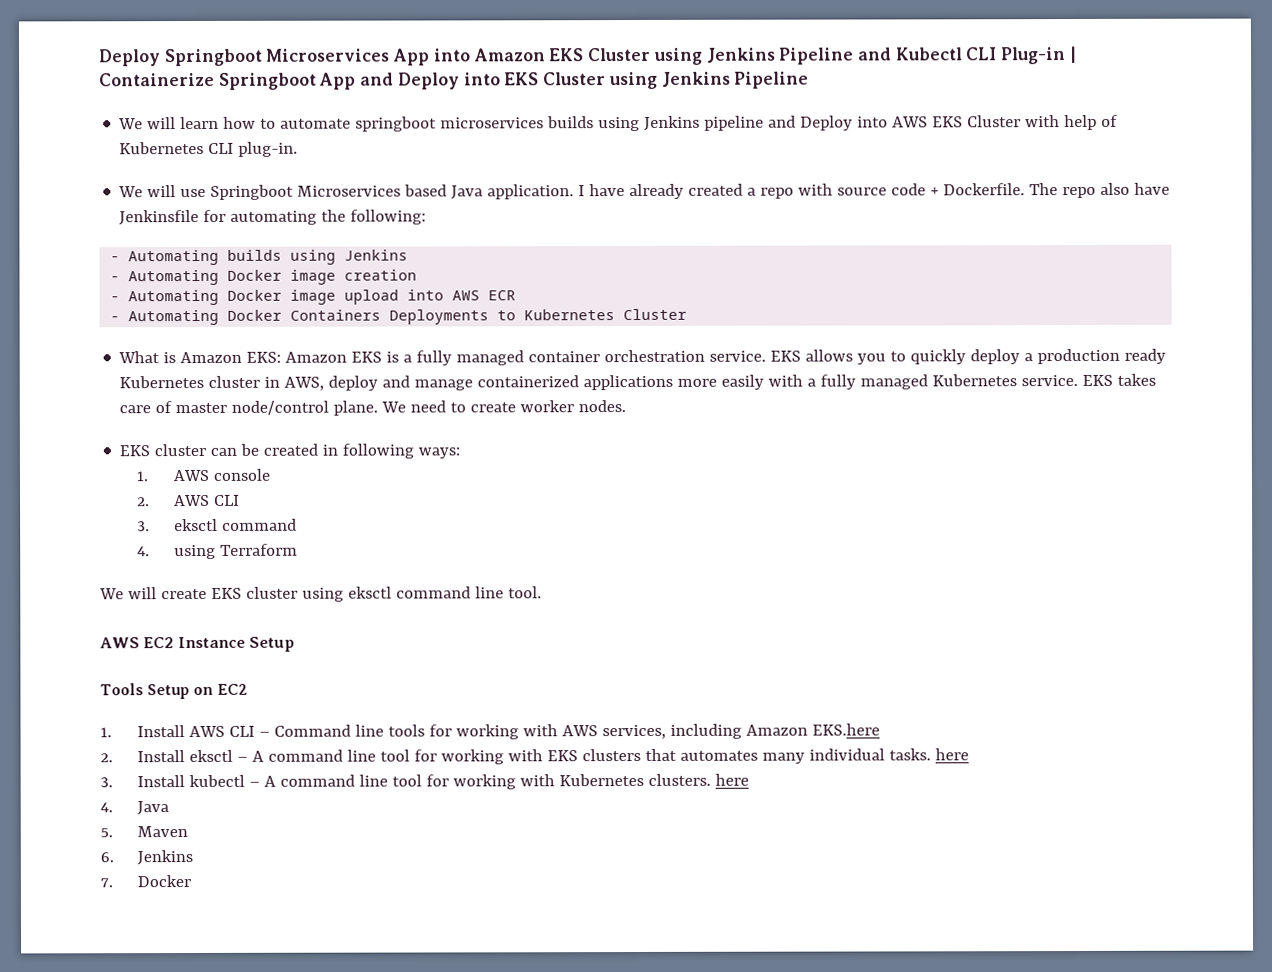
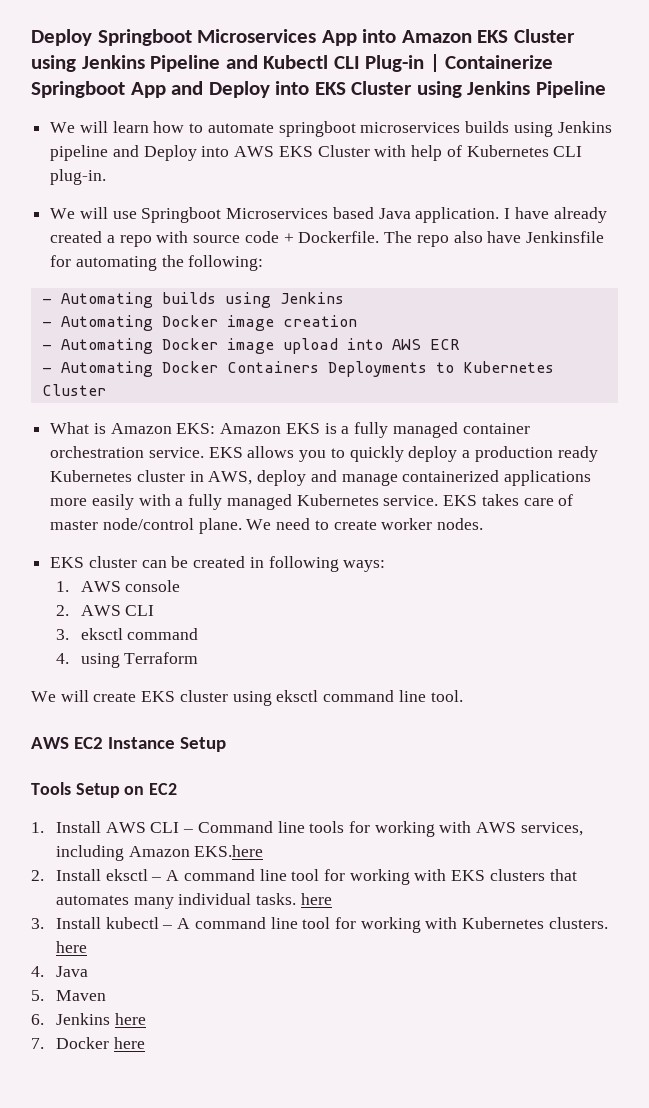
- 6. Jenkins
+ 6. Jenkins here
- 7. Docker
+ 7. Docker here

